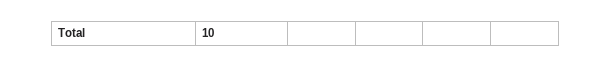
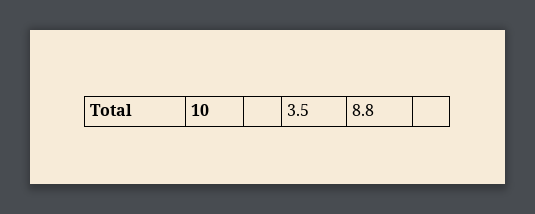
- Total | 10 | | | |
+ Total | 10 | | 3.5 | 8.8 |

